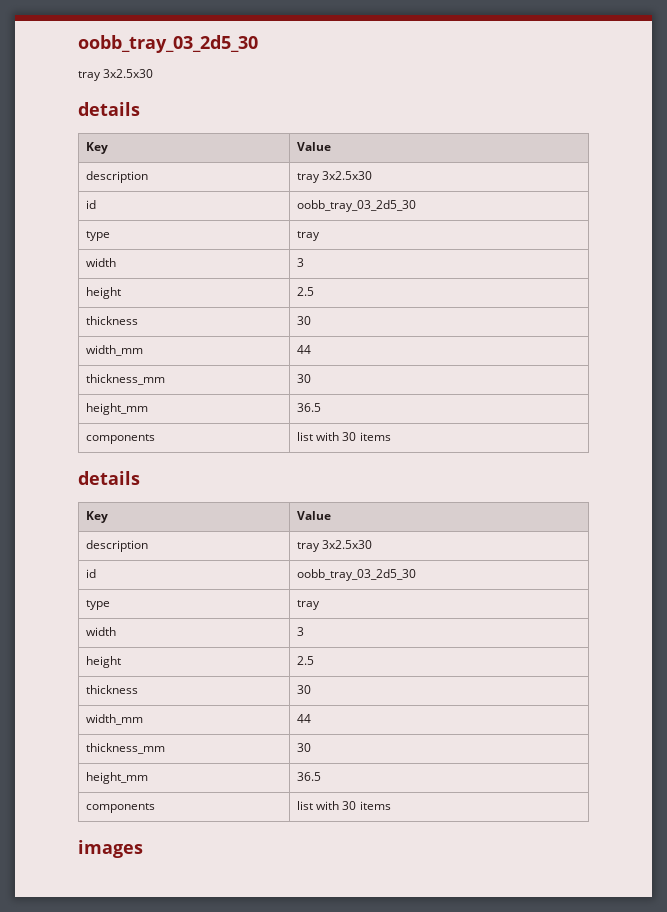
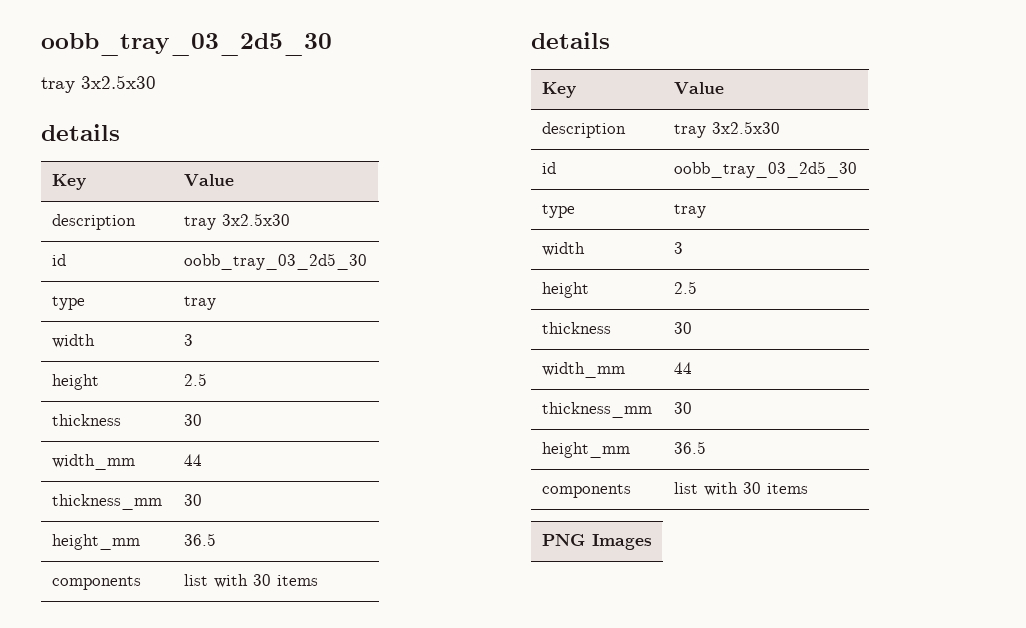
- images
+ PNG Images

